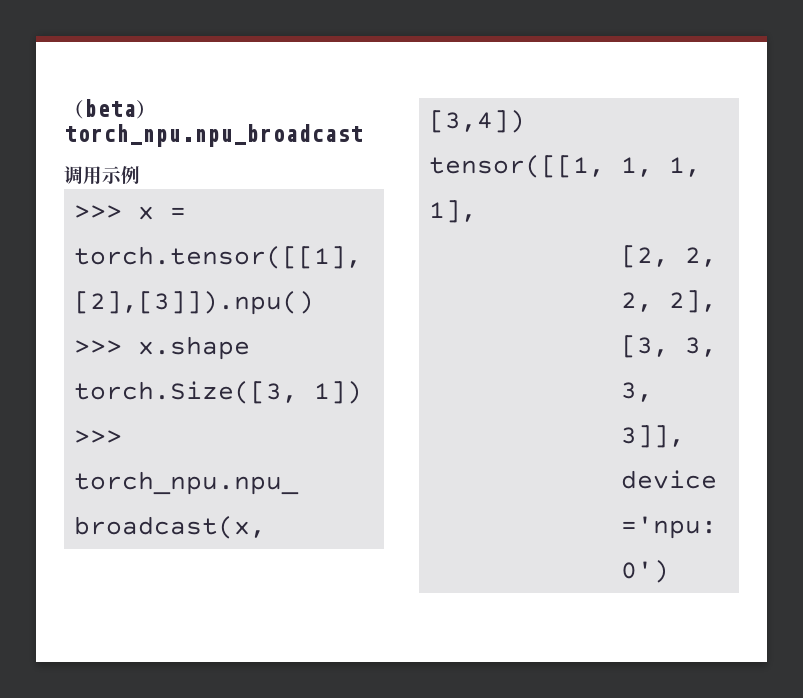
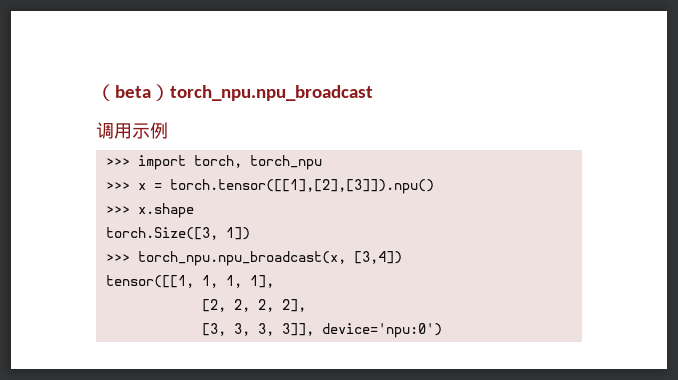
+ >>> import torch, torch_npu

